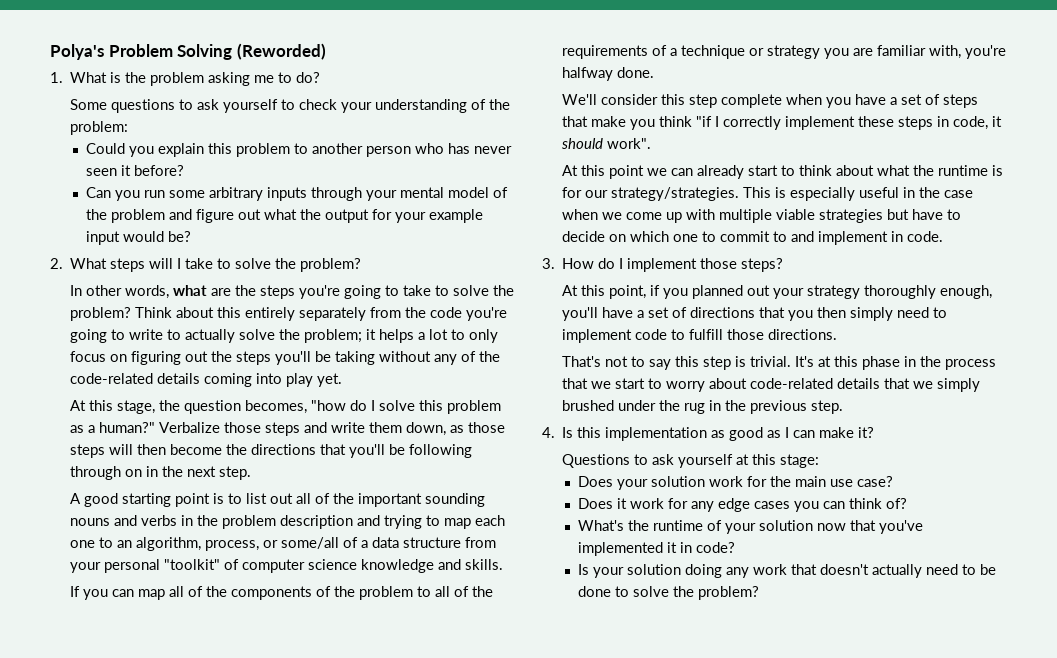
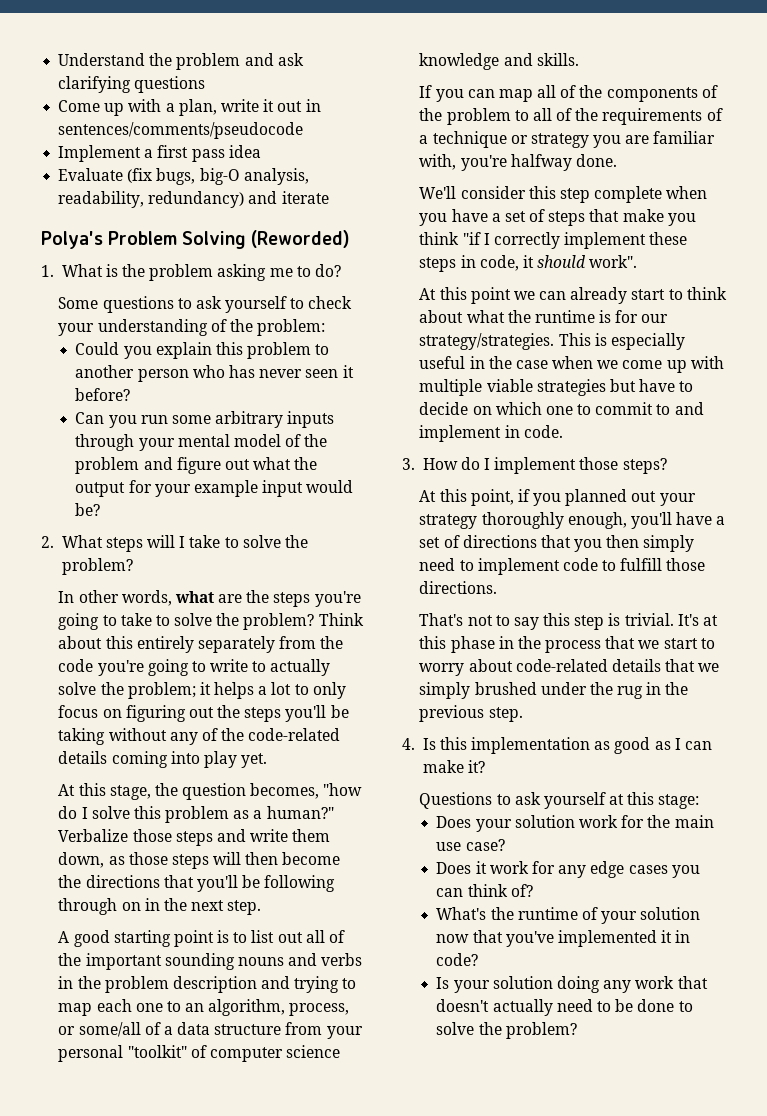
+ Understand the problem and ask clarifying questions
+ Come up with a plan, write it out in sentences/comments/pseudocode
+ Implement a first pass idea
+ Evaluate (fix bugs, big-O analysis, readability, redundancy) and iterate

